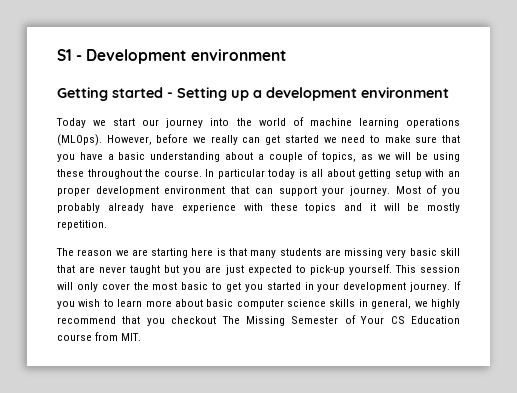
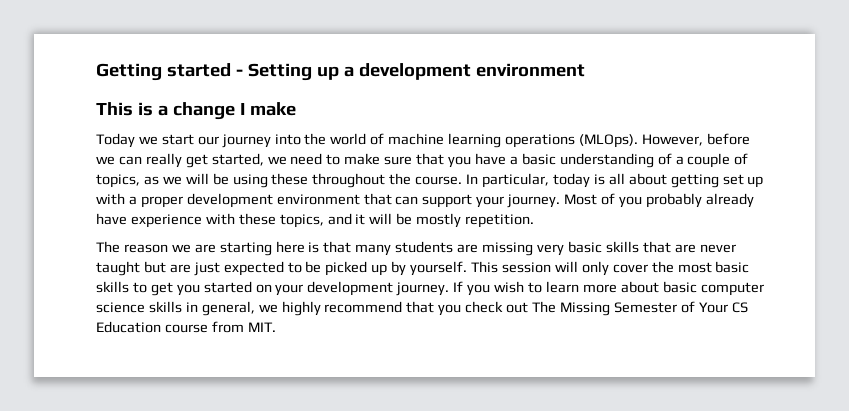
- S1 - Development environment
+ This is a change I make
- However, before we really can get started we need to make sure that you have a basic understanding about a couple of topics, as we will be using these throughout the course.
+ However, before we can really get started, we need to make sure that you have a basic understanding of a couple of topics, as we will be using these throughout the course.
- In particular today is all about getting setup with an proper development environment that can support your journey.
+ In particular, today is all about getting set up with a proper development environment that can support your journey.
- Most of you probably already have experience with these topics and it will be mostly repetition.
+ Most of you probably already have experience with these topics, and it will be mostly repetition.
- The reason we are starting here is that many students are missing very basic skill that are never taught but you are just expected to pick-up yourself.
+ The reason we are starting here is that many students are missing very basic skills that are never taught but are just expected to be picked up by yourself.
- This session will only cover the most basic to get you started in your development journey.
+ This session will only cover the most basic skills to get you started on your development journey.
- If you wish to learn more about basic computer science skills in general, we highly recommend that you checkout The Missing Semester of Your CS Education course from MIT.
+ If you wish to learn more about basic computer science skills in general, we highly recommend that you check out The Missing Semester of Your CS Education course from MIT.

